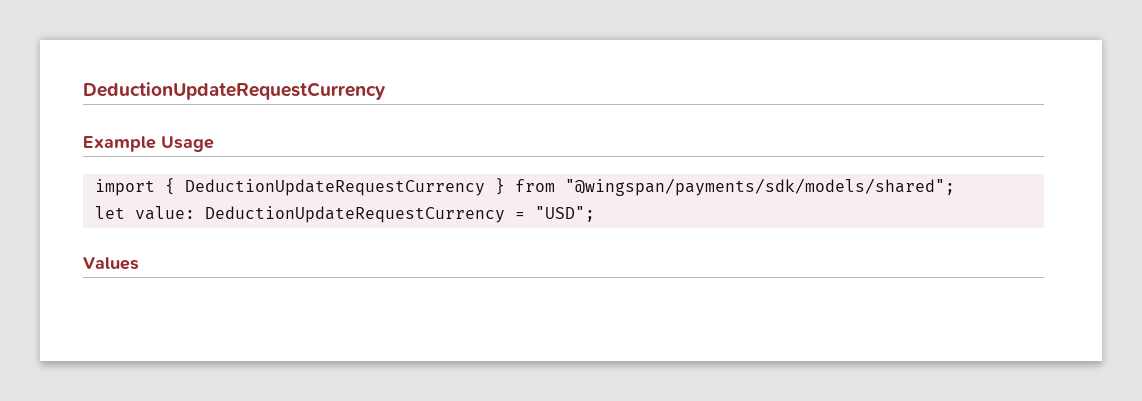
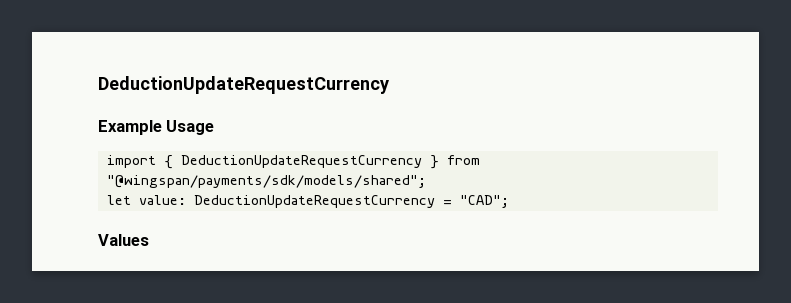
- let value: DeductionUpdateRequestCurrency = "USD";
+ let value: DeductionUpdateRequestCurrency = "CAD";

